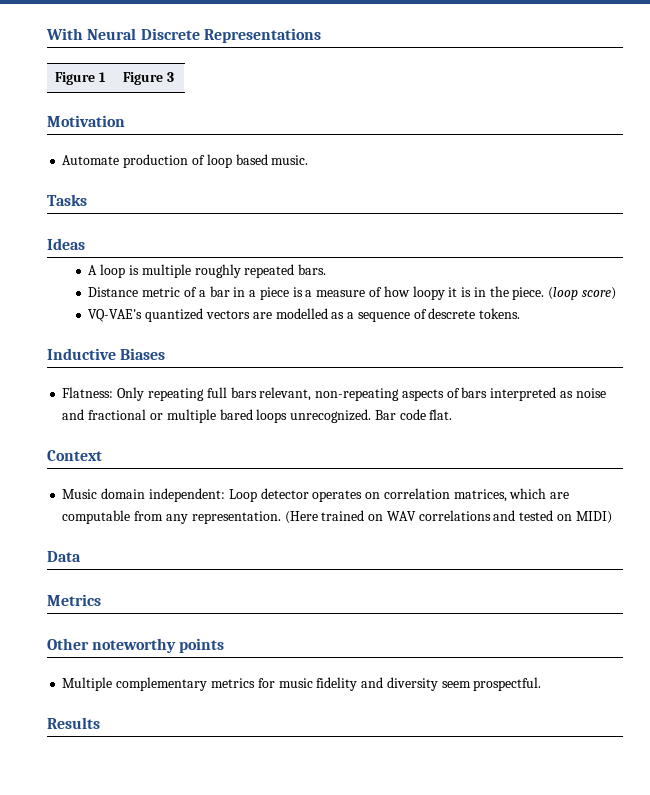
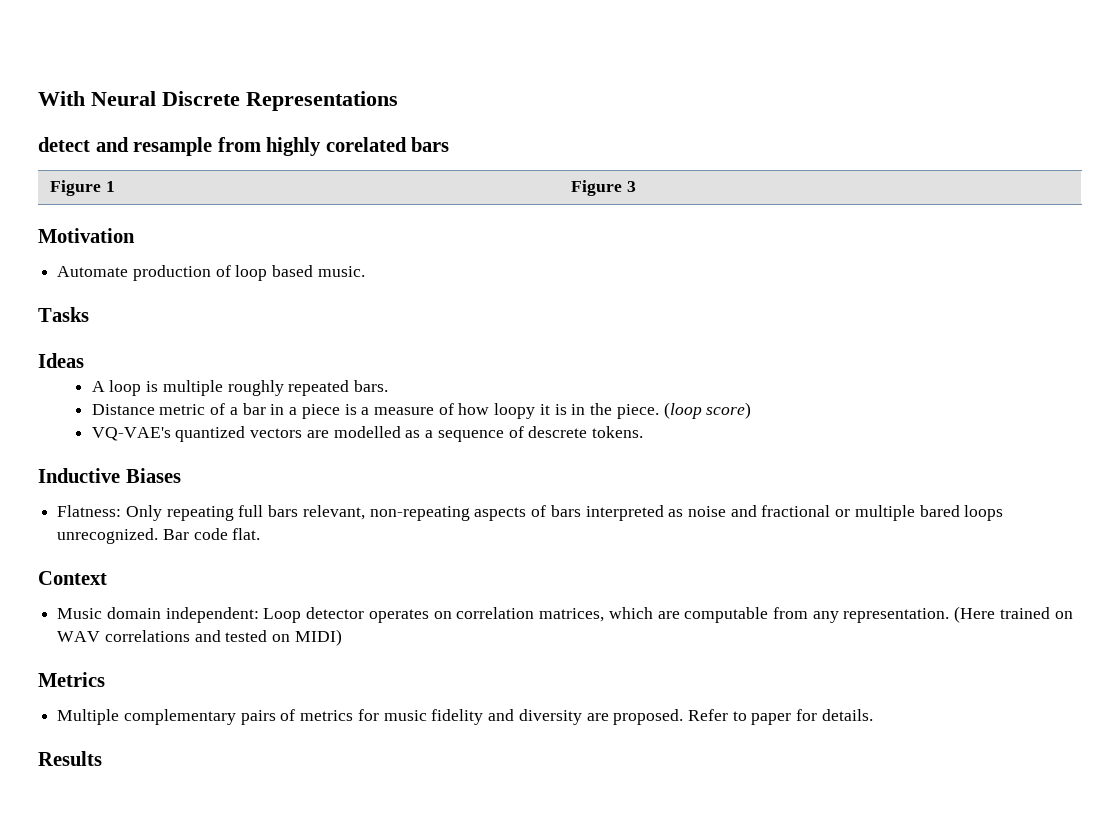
+ detect and resample from highly corelated bars
- Data
- Other noteworthy points
- Multiple complementary metrics for music fidelity and diversity seem prospectful.
+ Multiple complementary pairs of metrics for music fidelity and diversity are proposed. Refer to paper for details.

